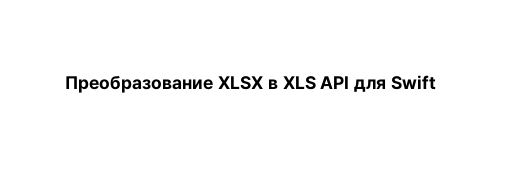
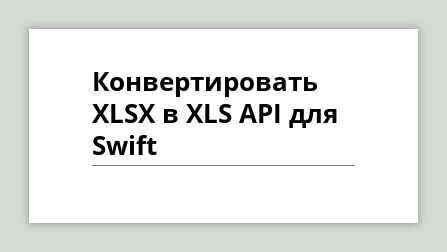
- Преобразование XLSX в XLS API для Swift
+ Конвертировать XLSX в XLS API для Swift

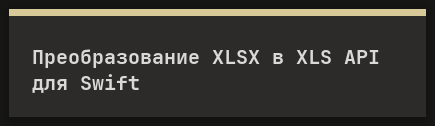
- Конвертировать XLSX в XLS API для Swift
+ Преобразование XLSX в XLS API для Swift

